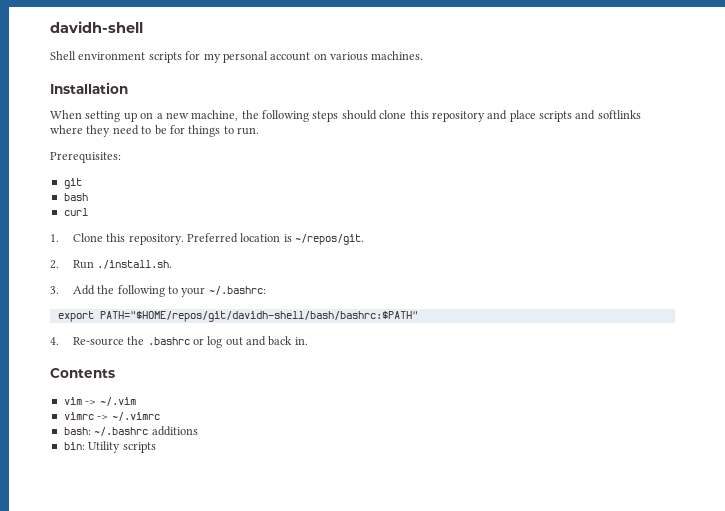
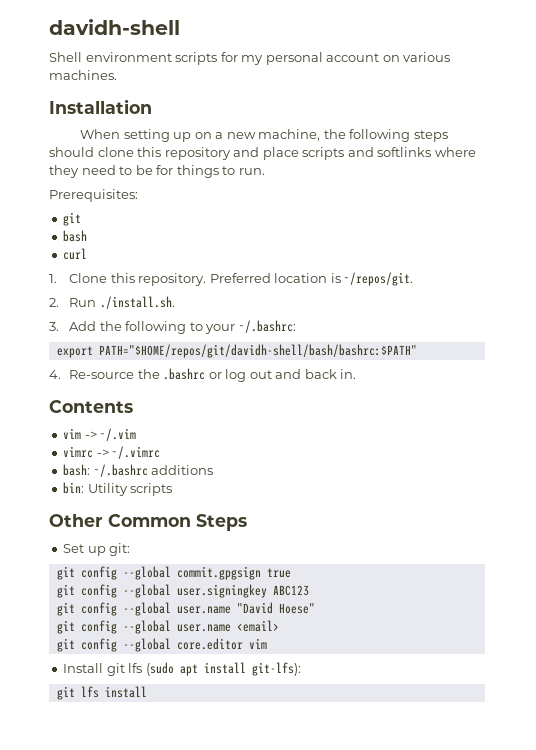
+ Other Common Steps
+ Set up git:
+ git config --global commit.gpgsign true
+ git config --global user.signingkey ABC123
+ git config --global user.name "David Hoese"
+ git config --global user.name <email>
+ git config --global core.editor vim
+ Install git lfs (sudo apt install git-lfs):
+ git lfs install

